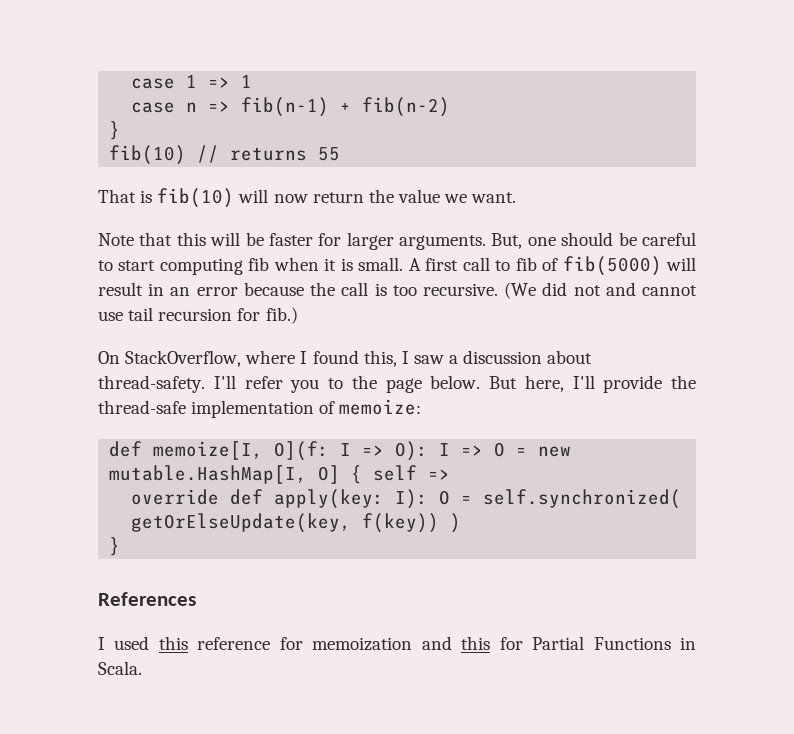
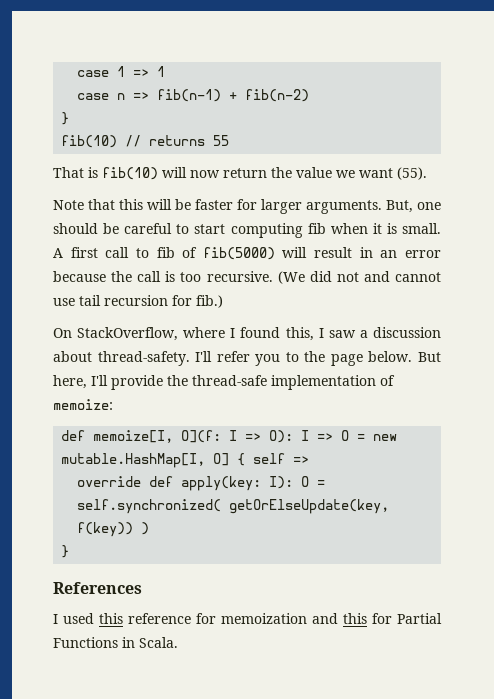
- That is fib(10) will now return the value we want.
+ That is fib(10) will now return the value we want (55).

